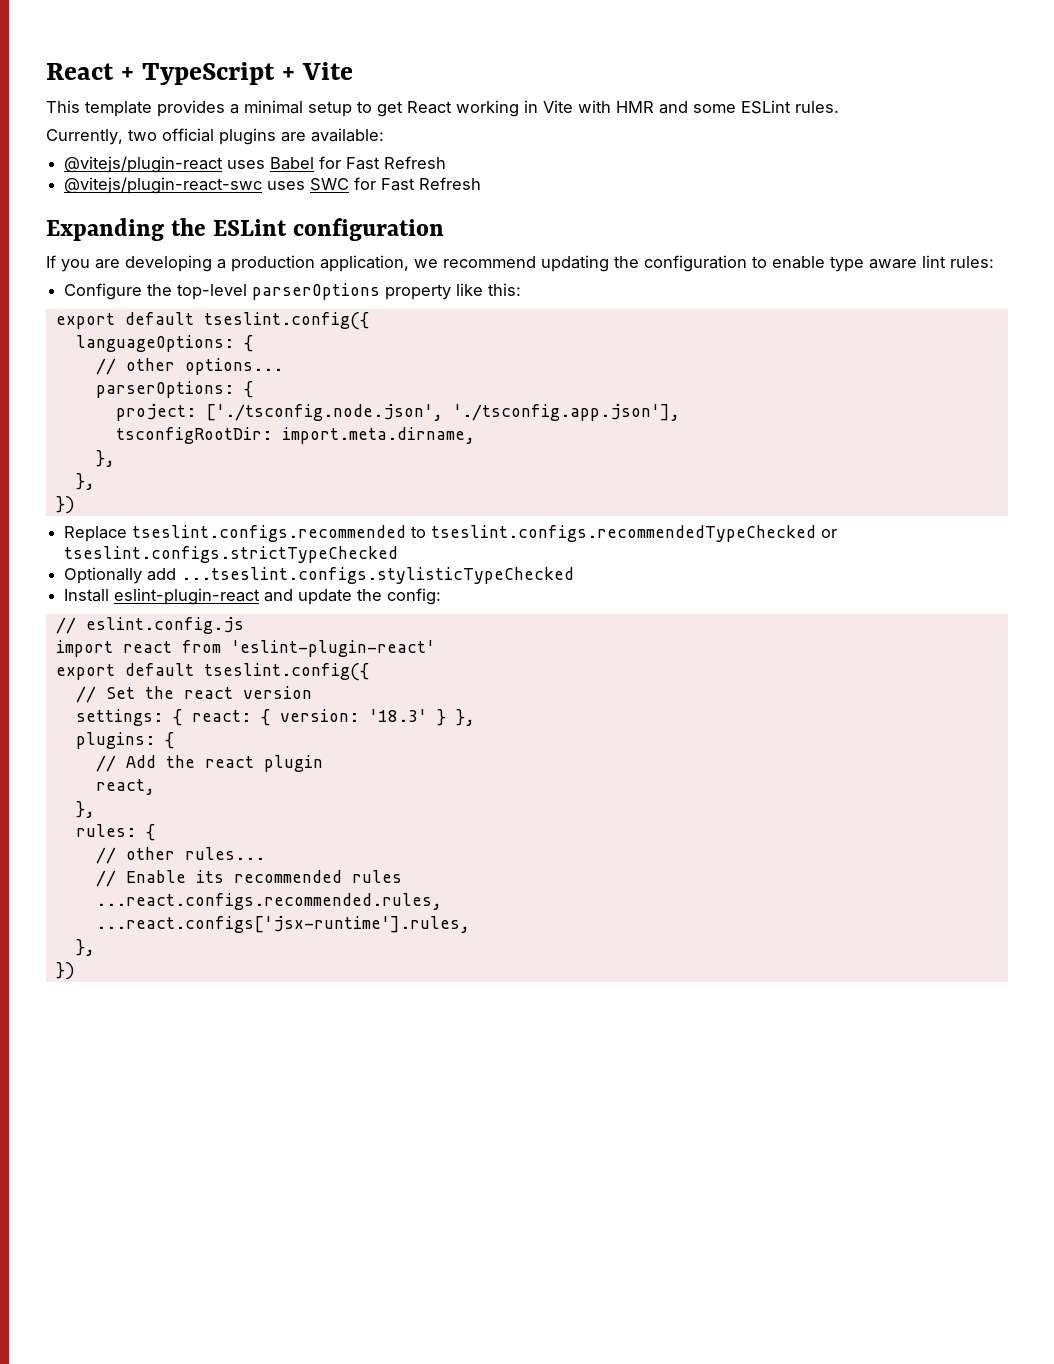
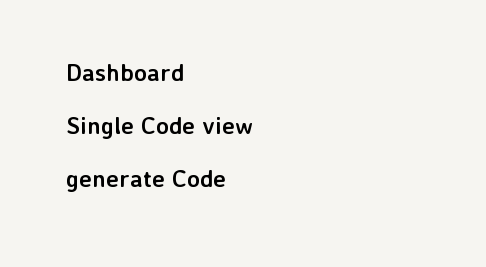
- React + TypeScript + Vite
- This template provides a minimal setup to get React working in Vite with HMR and some ESLint rules.
- Currently, two official plugins are available:
- @vitejs/plugin-react uses Babel for Fast Refresh
- @vitejs/plugin-react-swc uses SWC for Fast Refresh
- Expanding the ESLint configuration
- If you are developing a production application, we recommend updating the configuration to enable type aware lint rules:
- Configure the top-level parserOptions property like this:
- export default tseslint.config({
- languageOptions: {
- // other options...
- parserOptions: {
- project: ['./tsconfig.node.json', './tsconfig.app.json'],
- tsconfigRootDir: import.meta.dirname,
- },
- },
- })
- Replace tseslint.configs.recommended to tseslint.configs.recommendedTypeChecked or tseslint.configs.strictTypeChecked
- Optionally add ...tseslint.configs.stylisticTypeChecked
- Install eslint-plugin-react and update the config:
- // eslint.config.js
- import react from 'eslint-plugin-react'
- export default tseslint.config({
- // Set the react version
- settings: { react: { version: '18.3' } },
- plugins: {
- // Add the react plugin
- react,
- },
- rules: {
- // other rules...
- // Enable its recommended rules
- ...react.configs.recommended.rules,
- ...react.configs['jsx-runtime'].rules,
- },
- })
+ Dashboard
+ Single Code view
+ generate Code

